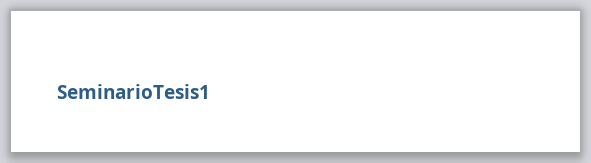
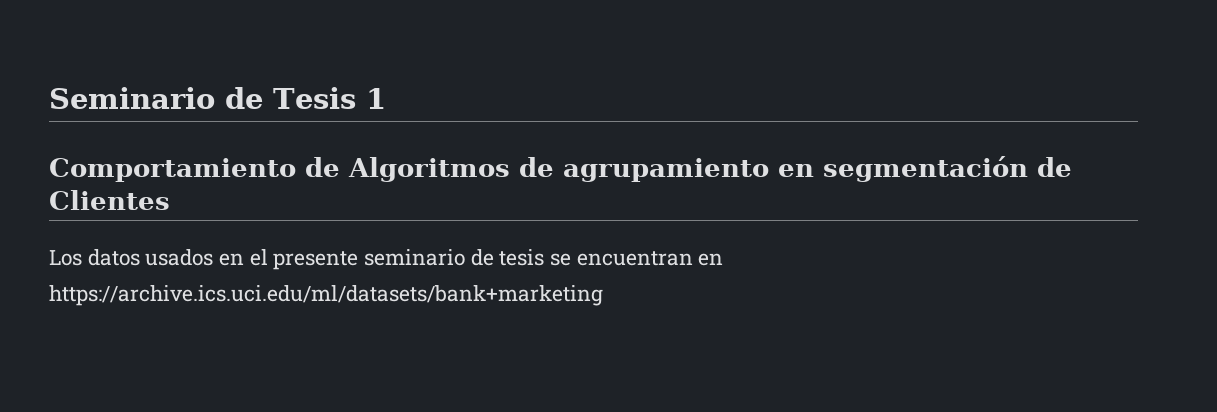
- SeminarioTesis1
+ Seminario de Tesis 1
+ Comportamiento de Algoritmos de agrupamiento en segmentación de Clientes
+ Los datos usados en el presente seminario de tesis se encuentran en https://archive.ics.uci.edu/ml/datasets/bank+marketing

